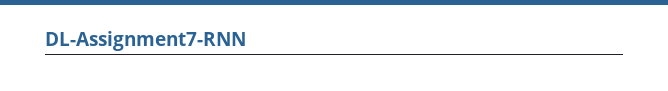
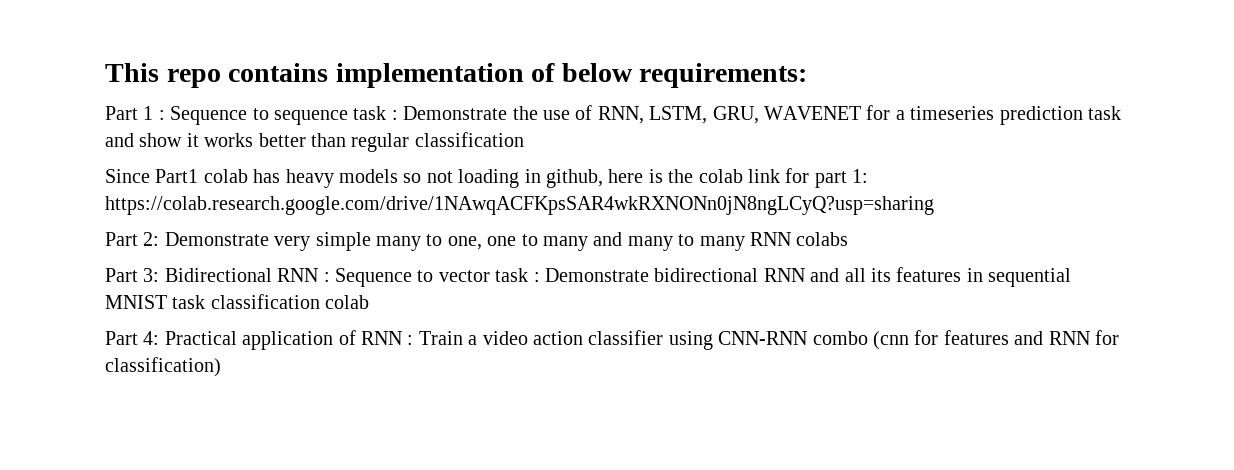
- DL-Assignment7-RNN
+ This repo contains implementation of below requirements:
+ Part 1 : Sequence to sequence task : Demonstrate the use of RNN, LSTM, GRU, WAVENET for a timeseries prediction task and show it works better than regular classification
+ Since Part1 colab has heavy models so not loading in github, here is the colab link for part 1: https://colab.research.google.com/drive/1NAwqACFKpsSAR4wkRXNONn0jN8ngLCyQ?usp=sharing
+ Part 2: Demonstrate very simple many to one, one to many and many to many RNN colabs
+ Part 3: Bidirectional RNN : Sequence to vector task : Demonstrate bidirectional RNN and all its features in sequential MNIST task classification colab
+ Part 4: Practical application of RNN : Train a video action classifier using CNN-RNN combo (cnn for features and RNN for classification)

